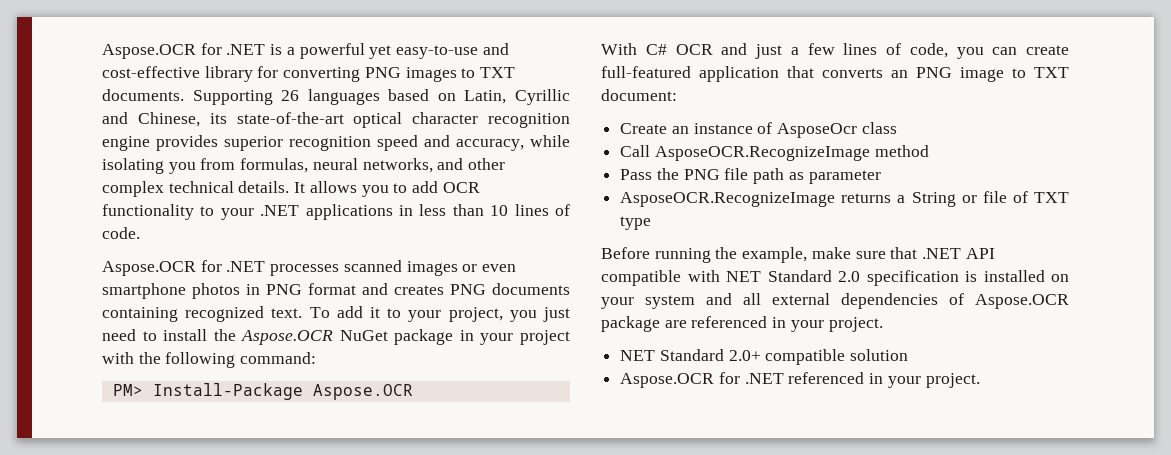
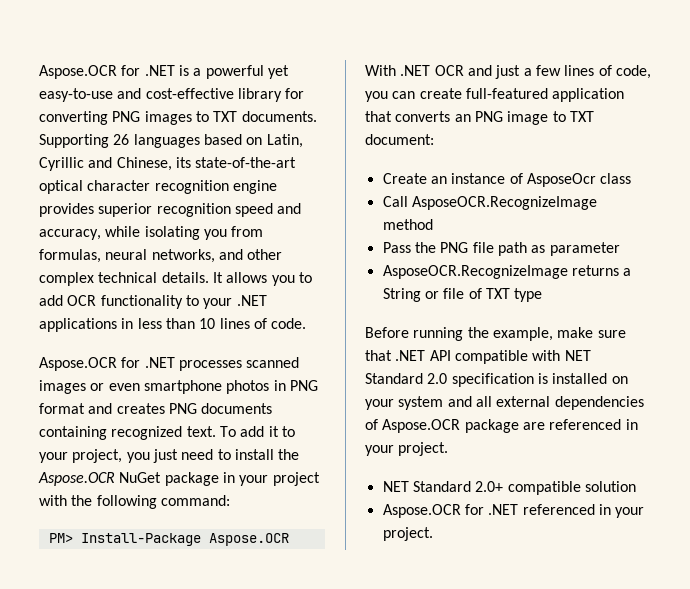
- With C# OCR and just a few lines of code, you can create full-featured application that converts an PNG image to TXT document:
+ With .NET OCR and just a few lines of code, you can create full-featured application that converts an PNG image to TXT document:

